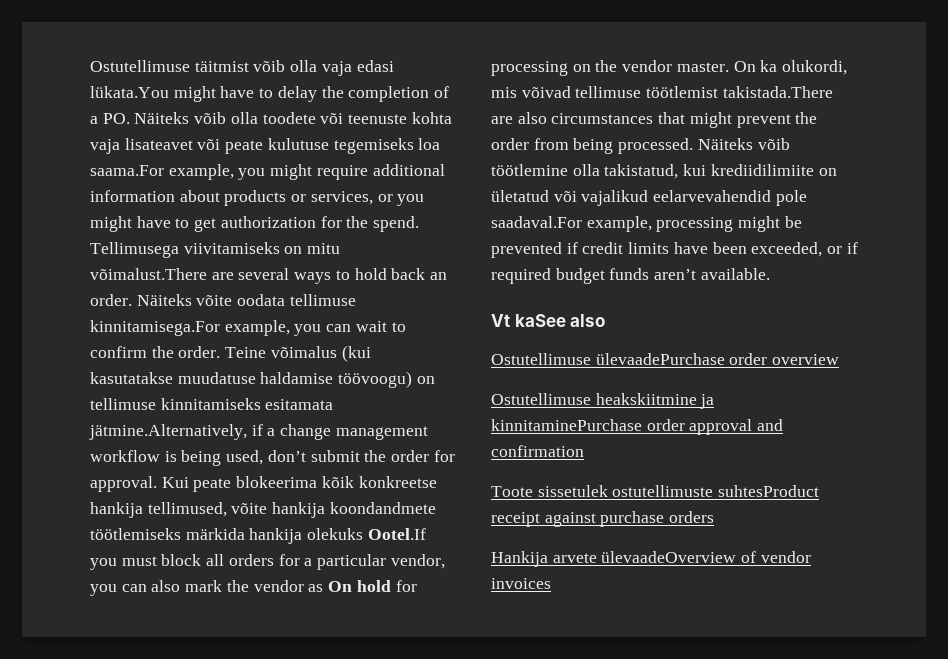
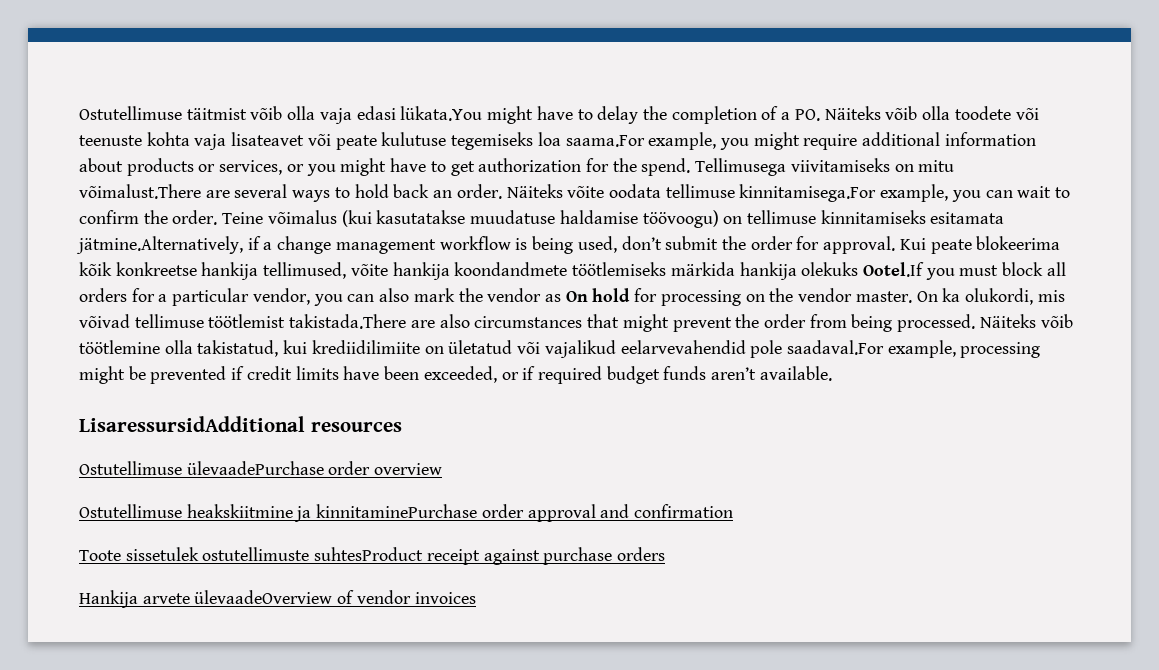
- Vt kaSee also
+ LisaressursidAdditional resources

